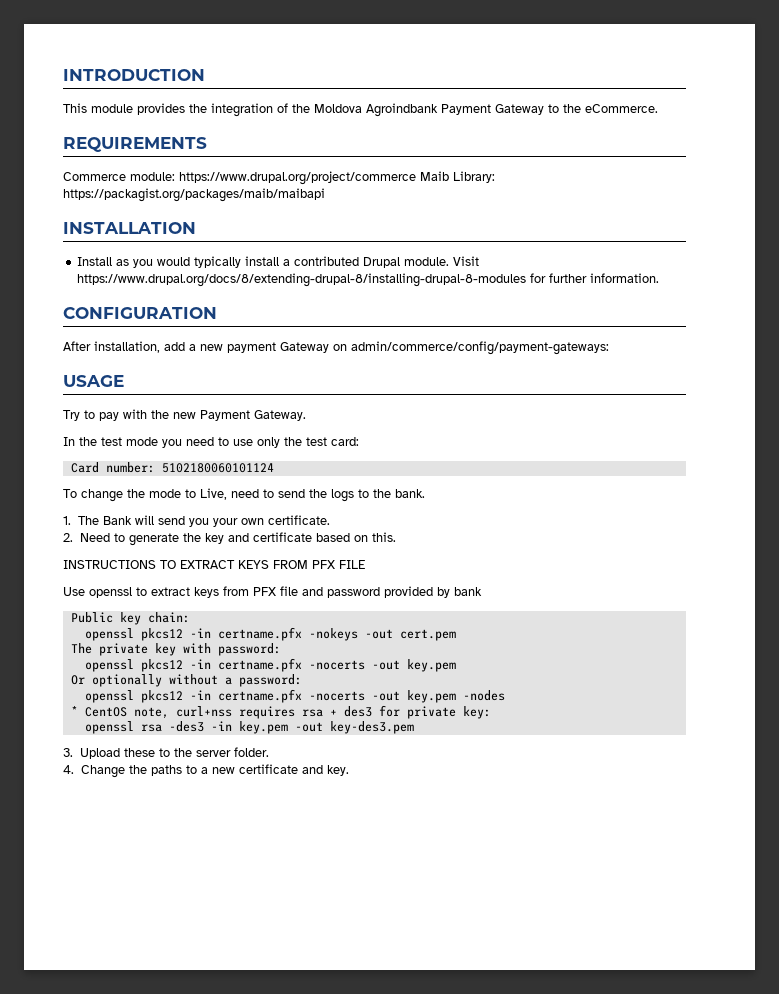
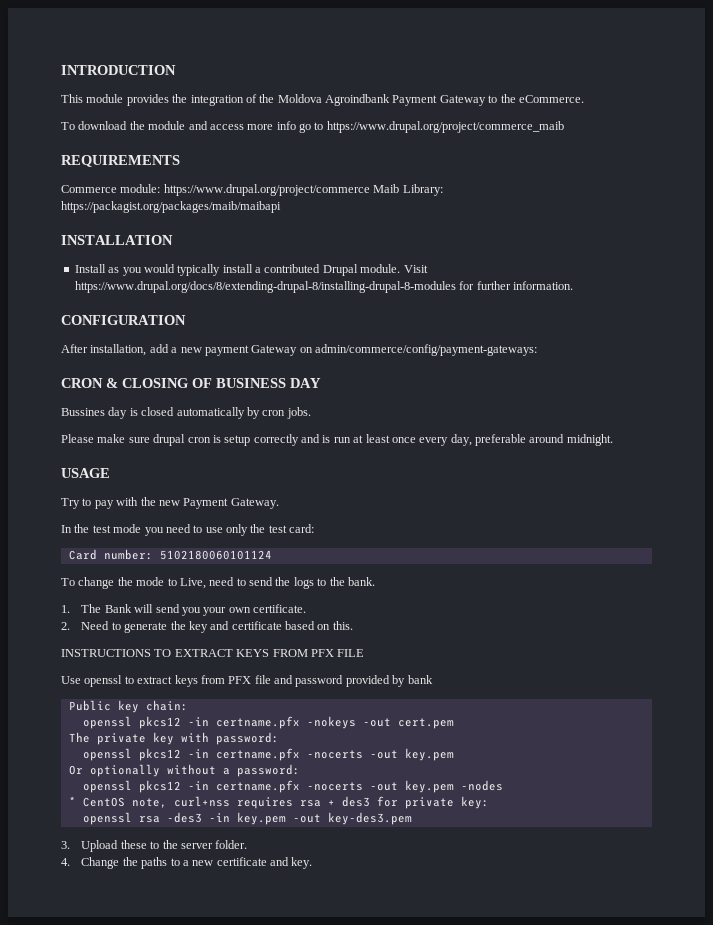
+ To download the module and access more info go to https://www.drupal.org/project/commerce_maib
+ CRON & CLOSING OF BUSINESS DAY
+ Bussines day is closed automatically by cron jobs.
+ Please make sure drupal cron is setup correctly and is run at least once every day, preferable around midnight.

